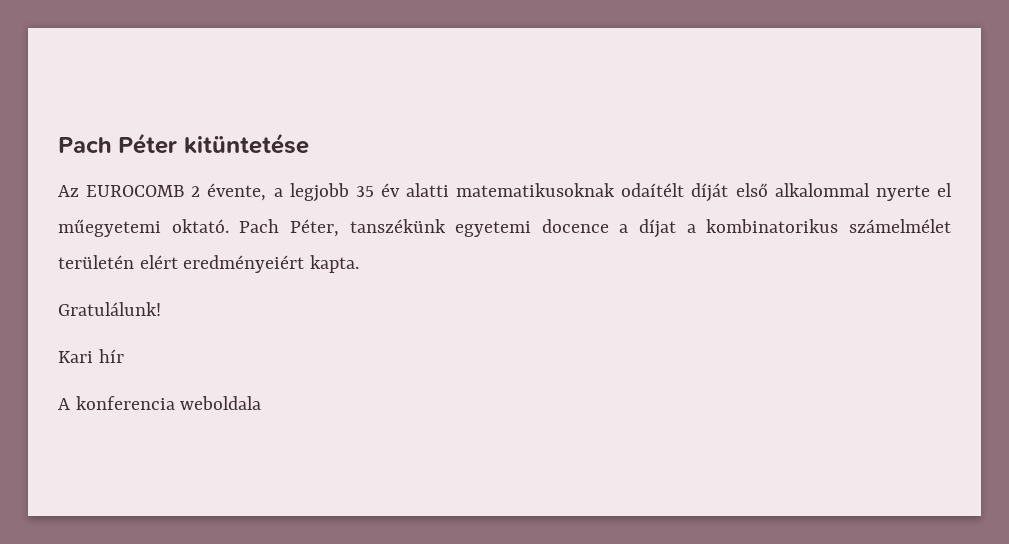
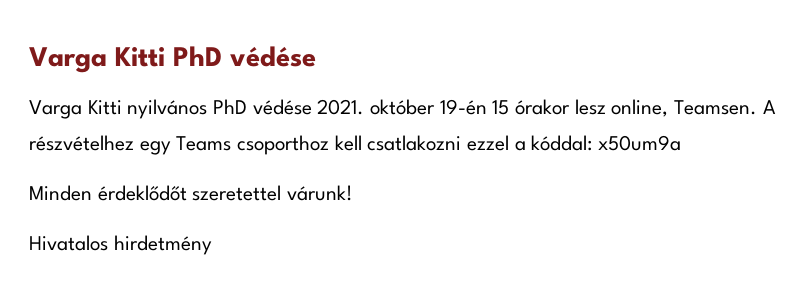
- Pach Péter kitüntetése
- Az EUROCOMB 2 évente, a legjobb 35 év alatti matematikusoknak odaítélt díját első alkalommal nyerte el műegyetemi oktató. Pach Péter, tanszékünk egyetemi docence a díjat a kombinatorikus számelmélet területén elért eredményeiért kapta.
- Gratulálunk!
- Kari hír
- A konferencia weboldala
+ Varga Kitti PhD védése
+ Varga Kitti nyilvános PhD védése 2021. október 19-én 15 órakor lesz online, Teamsen. A részvételhez egy Teams csoporthoz kell csatlakozni ezzel a kóddal: x50um9a
+ Minden érdeklődőt szeretettel várunk!
+ Hivatalos hirdetmény

